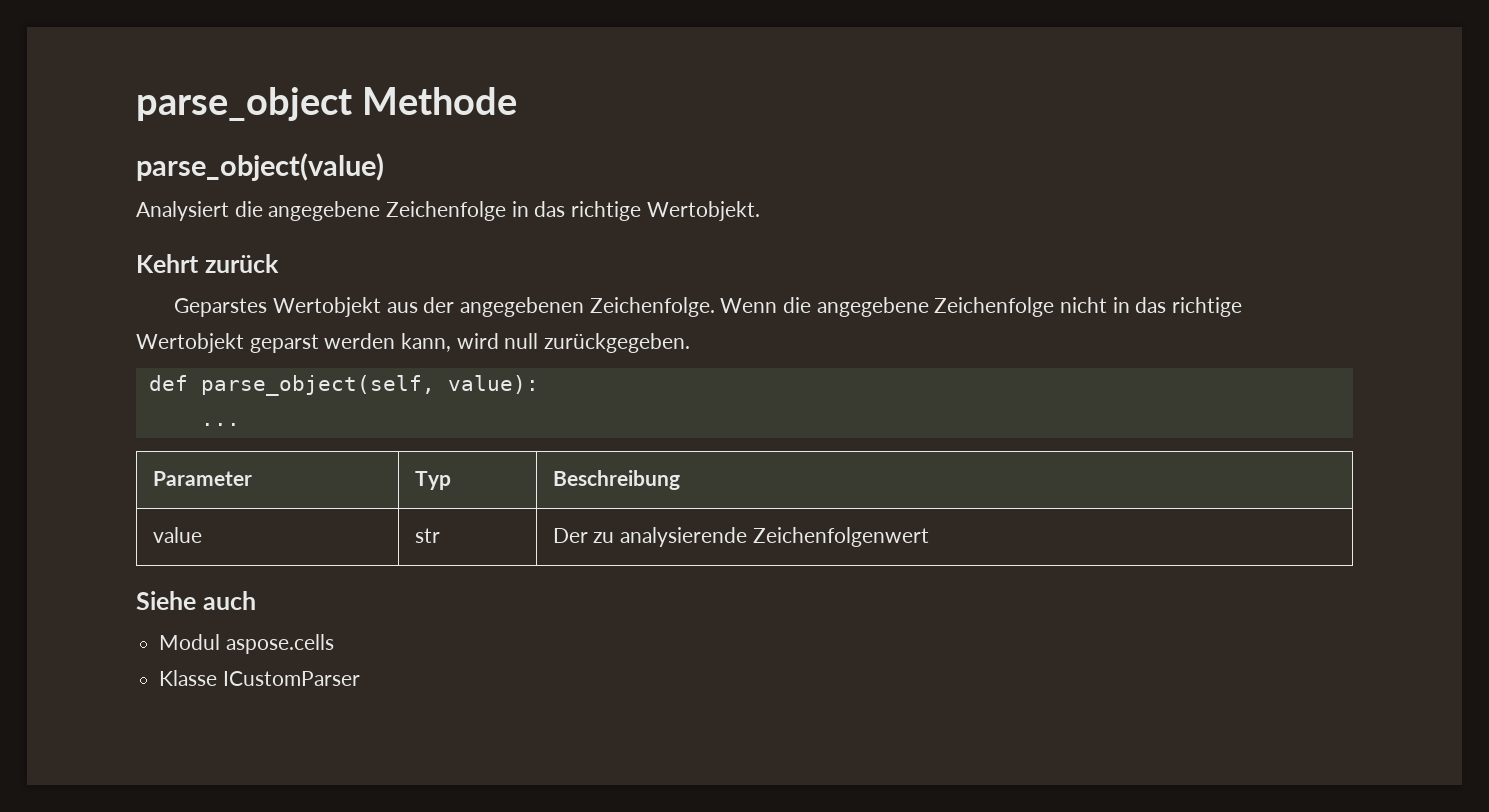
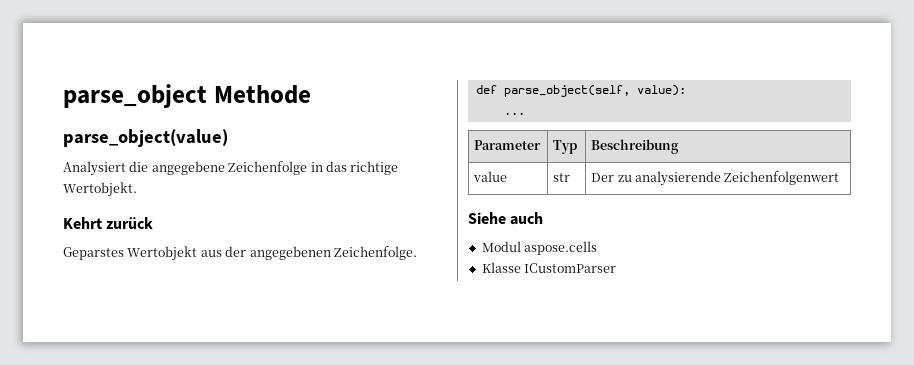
- Wenn die angegebene Zeichenfolge nicht in das richtige Wertobjekt geparst werden kann, wird null zurückgegeben.

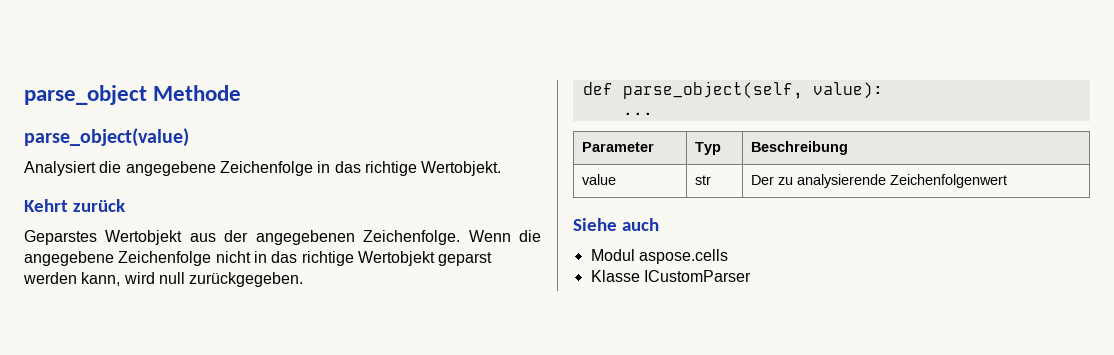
+ Wenn die angegebene Zeichenfolge nicht in das richtige Wertobjekt geparst werden kann, wird null zurückgegeben.

